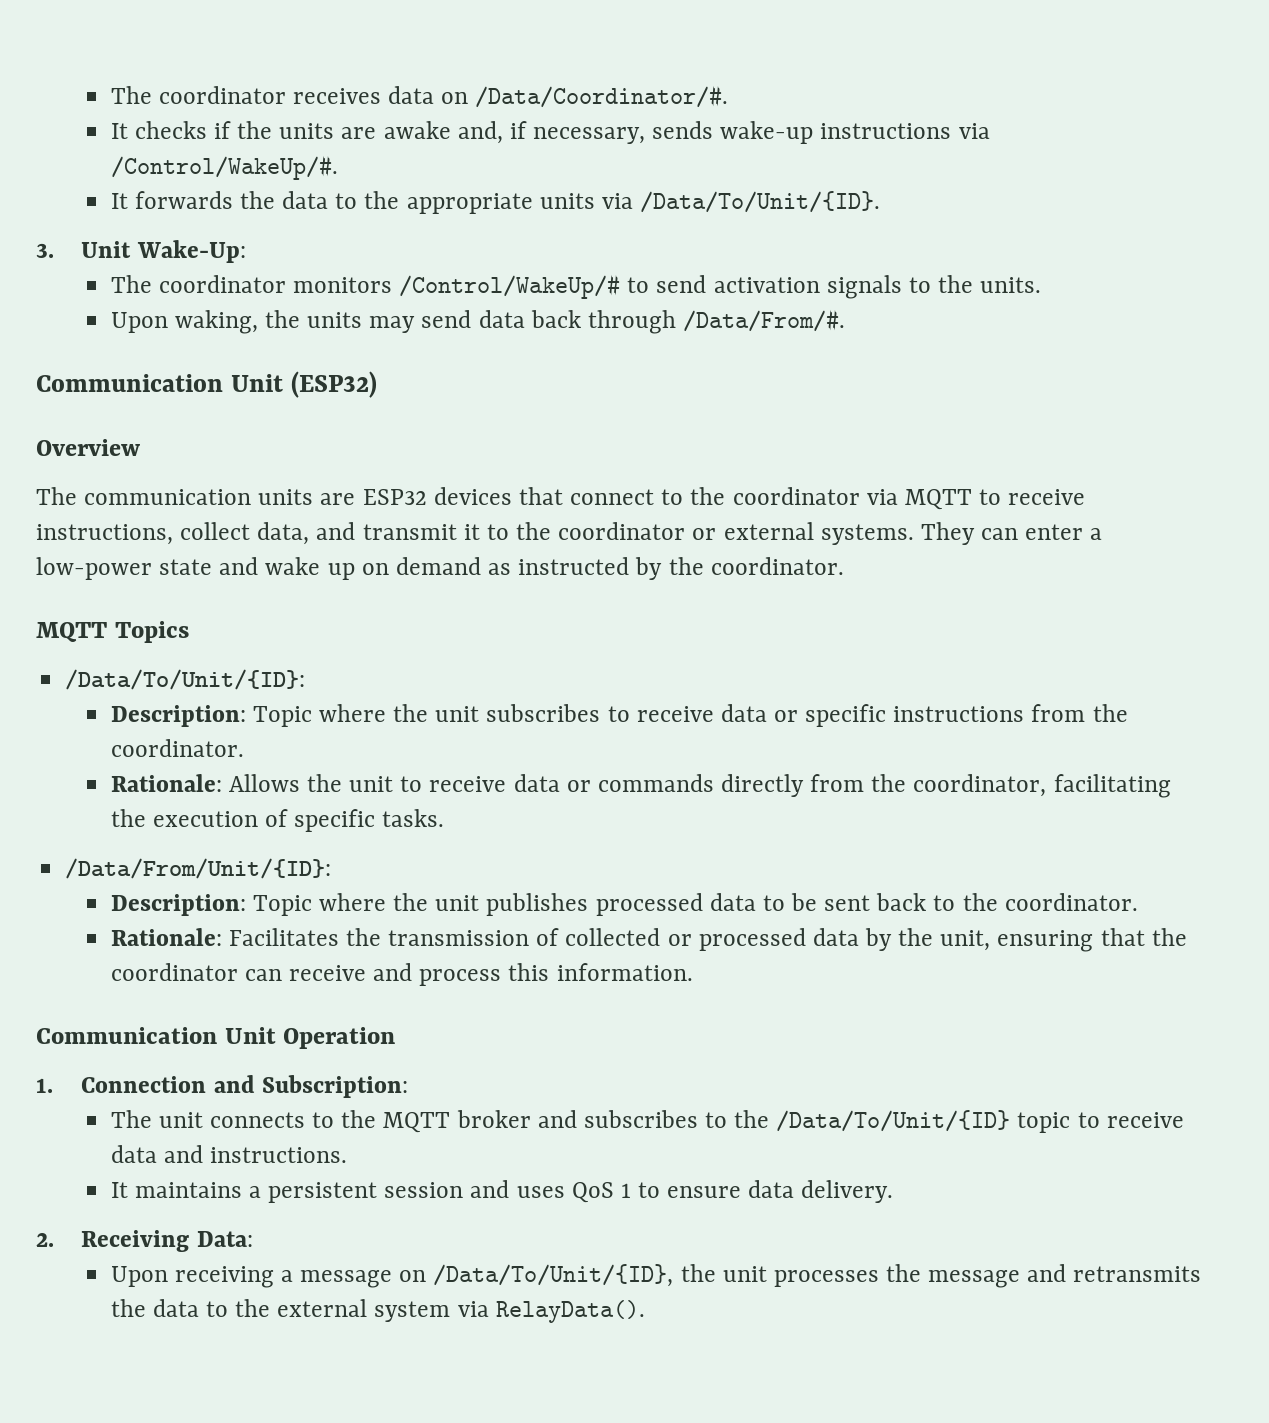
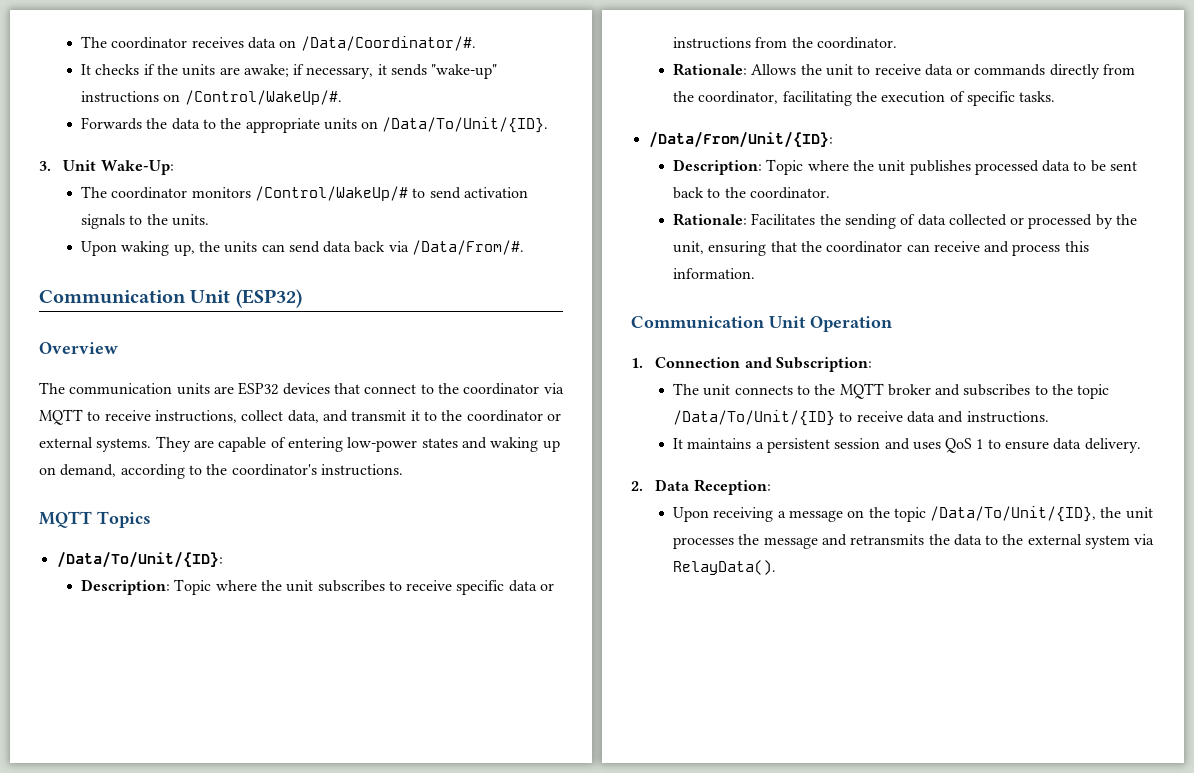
- It checks if the units are awake and, if necessary, sends wake-up instructions via /Control/WakeUp/#.
+ It checks if the units are awake; if necessary, it sends "wake-up" instructions on /Control/WakeUp/#.
- It forwards the data to the appropriate units via /Data/To/Unit/{ID}.
+ Forwards the data to the appropriate units on /Data/To/Unit/{ID}.
- Upon waking, the units may send data back through /Data/From/#.
+ Upon waking up, the units can send data back via /Data/From/#.
- They can enter a low-power state and wake up on demand as instructed by the coordinator.
+ They are capable of entering low-power states and waking up on demand, according to the coordinator's instructions.
- Description: Topic where the unit subscribes to receive data or specific instructions from the coordinator.
+ Description: Topic where the unit subscribes to receive specific data or instructions from the coordinator.
- Rationale: Facilitates the transmission of collected or processed data by the unit, ensuring that the coordinator can receive and process this information.
+ Rationale: Facilitates the sending of data collected or processed by the unit, ensuring that the coordinator can receive and process this information.
- The unit connects to the MQTT broker and subscribes to the /Data/To/Unit/{ID} topic to receive data and instructions.
+ The unit connects to the MQTT broker and subscribes to the topic /Data/To/Unit/{ID} to receive data and instructions.
- 2. Receiving Data:
+ 2. Data Reception:
- Upon receiving a message on /Data/To/Unit/{ID}, the unit processes the message and retransmits the data to the external system via RelayData().
+ Upon receiving a message on the topic /Data/To/Unit/{ID}, the unit processes the message and retransmits the data to the external system via RelayData().

